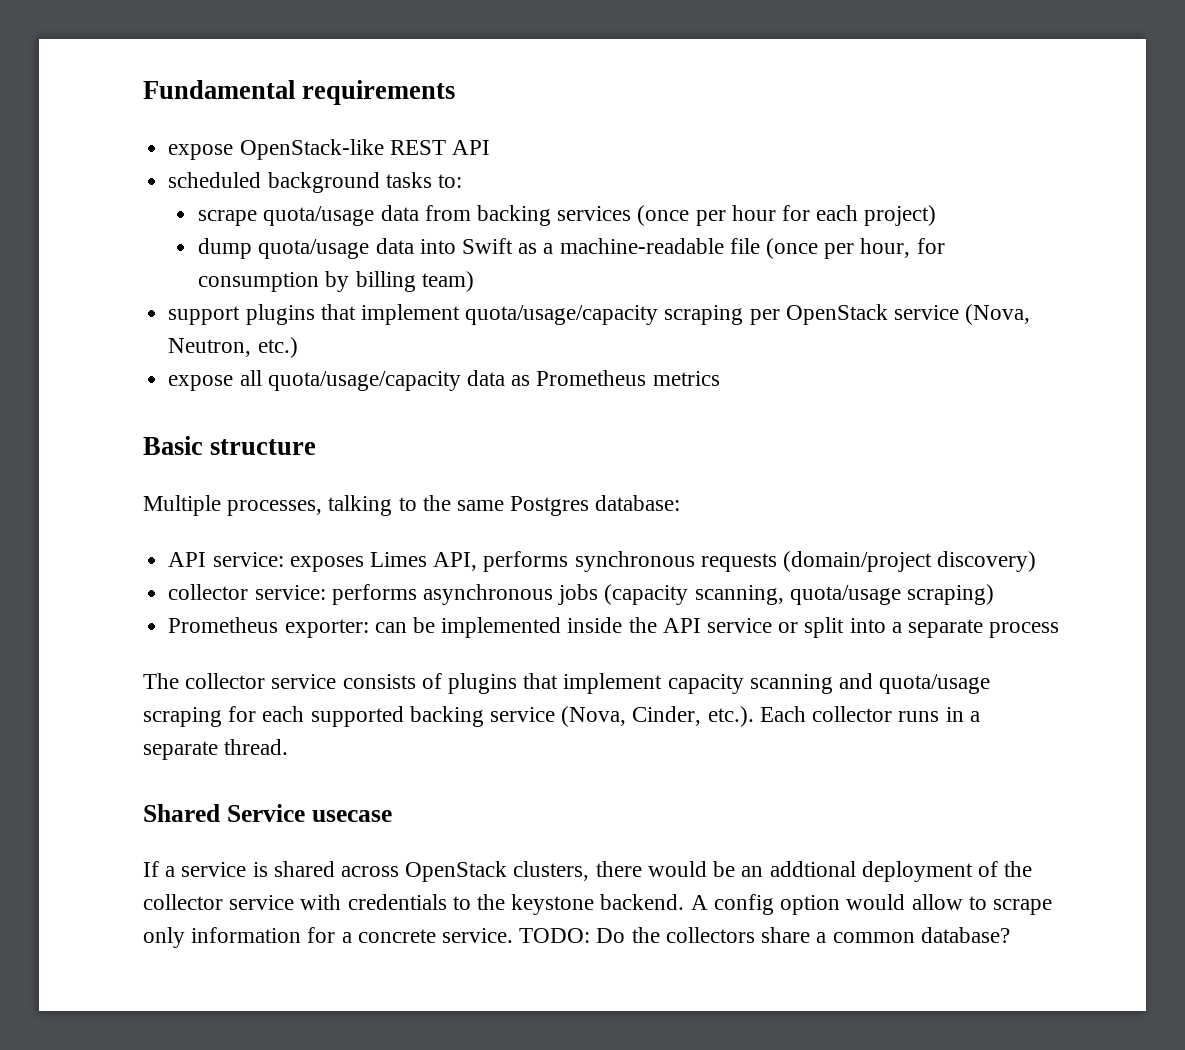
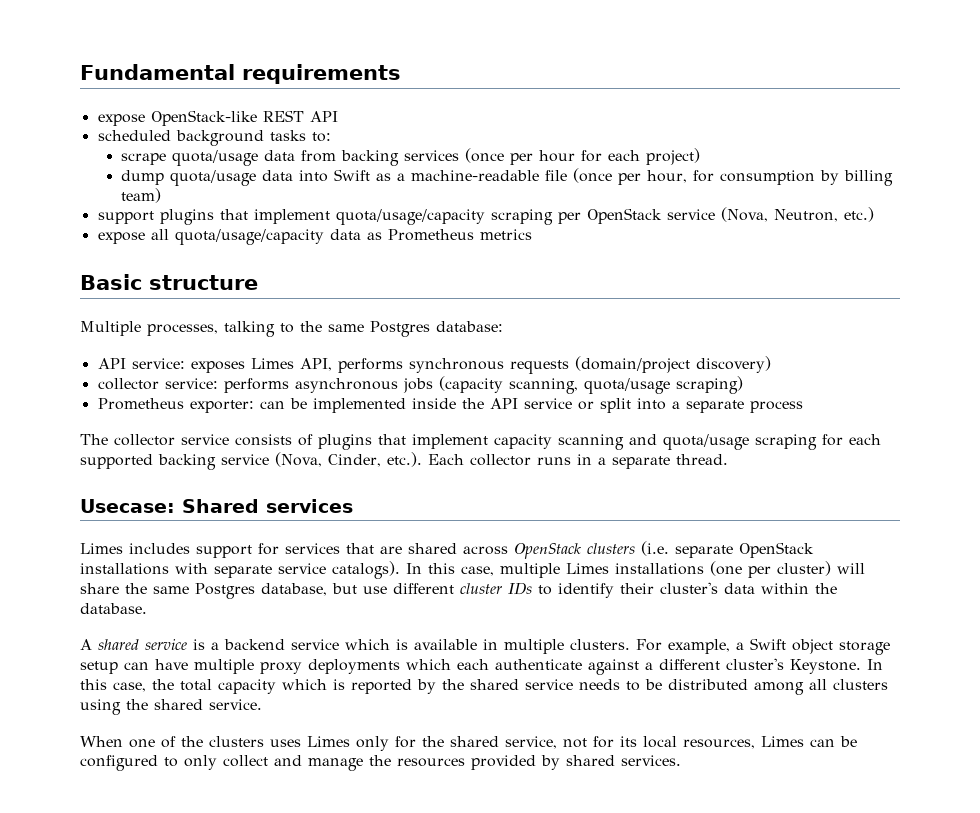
- Shared Service usecase
- If a service is shared across OpenStack clusters, there would be an addtional deployment of the collector service with credentials to the keystone backend. A config option would allow to scrape only information for a concrete service. TODO: Do the collectors share a common database?
+ Usecase: Shared services
+ Limes includes support for services that are shared across OpenStack clusters (i.e. separate OpenStack installations with separate service catalogs). In this case, multiple Limes installations (one per cluster) will share the same Postgres database, but use different cluster IDs to identify their cluster's data within the database.
+ A shared service is a backend service which is available in multiple clusters. For example, a Swift object storage setup can have multiple proxy deployments which each authenticate against a different cluster's Keystone. In this case, the total capacity which is reported by the shared service needs to be distributed among all clusters using the shared service.
+ When one of the clusters uses Limes only for the shared service, not for its local resources, Limes can be configured to only collect and manage the resources provided by shared services.

